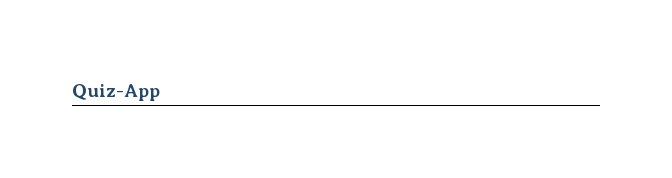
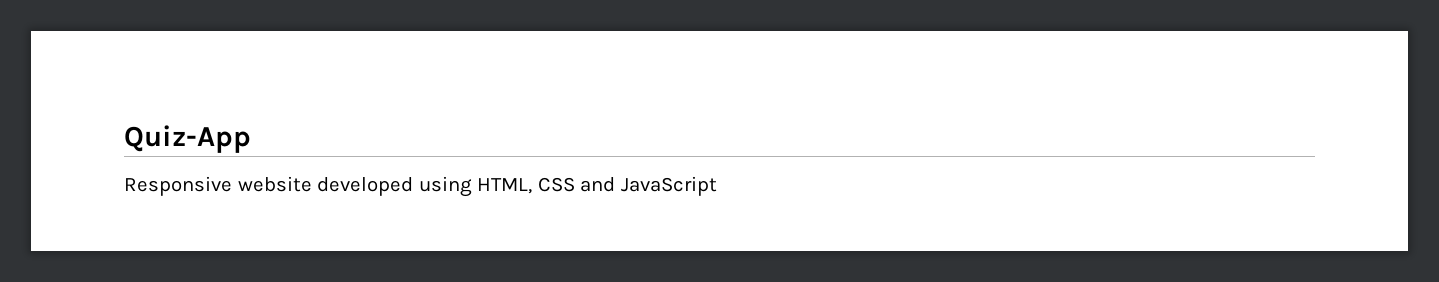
+ Responsive website developed using HTML, CSS and JavaScript

